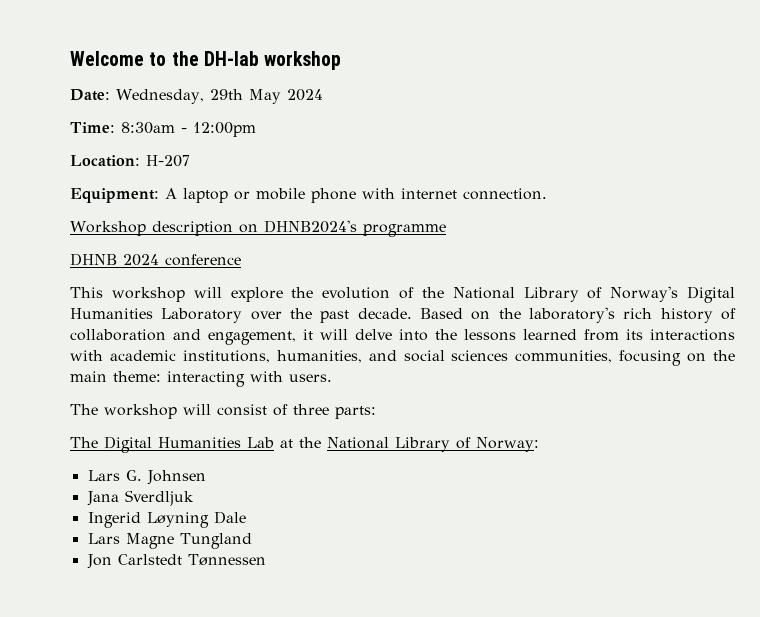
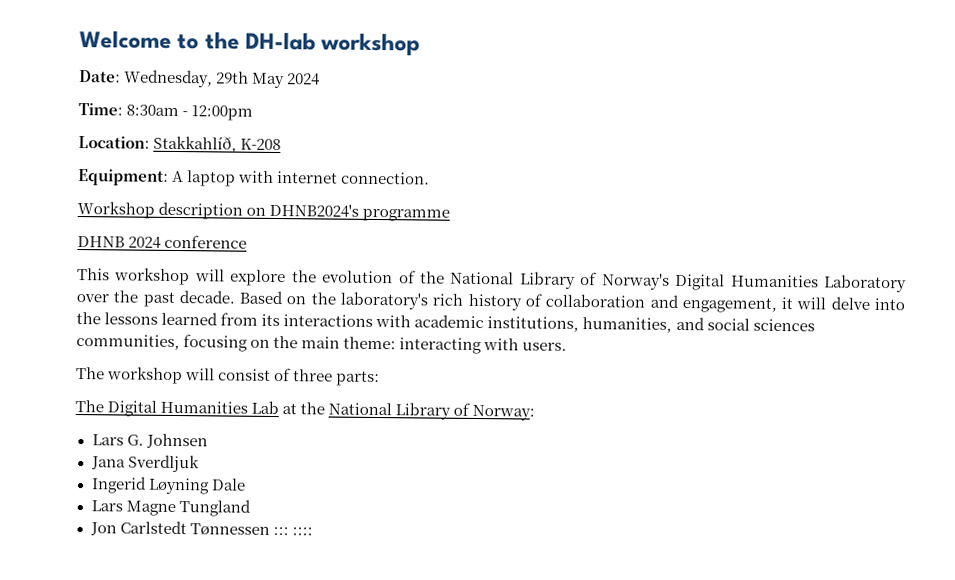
- Location: H-207
+ Location: Stakkahlíð, K-208
- Equipment: A laptop or mobile phone with internet connection.
+ Equipment: A laptop with internet connection.
- Jon Carlstedt Tønnessen
+ Jon Carlstedt Tønnessen ::: ::::

